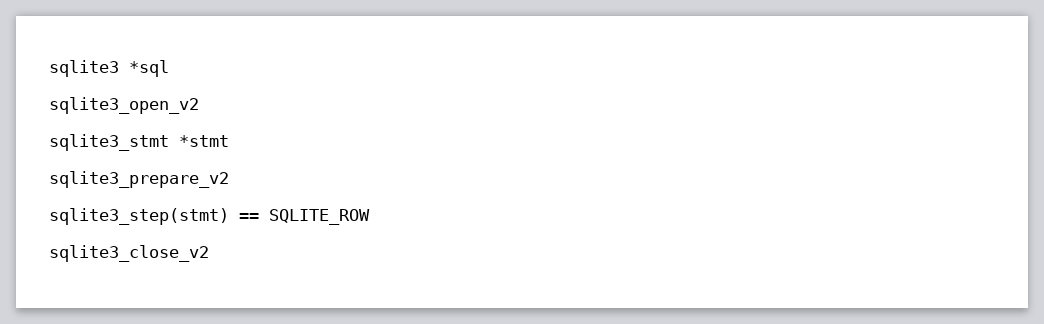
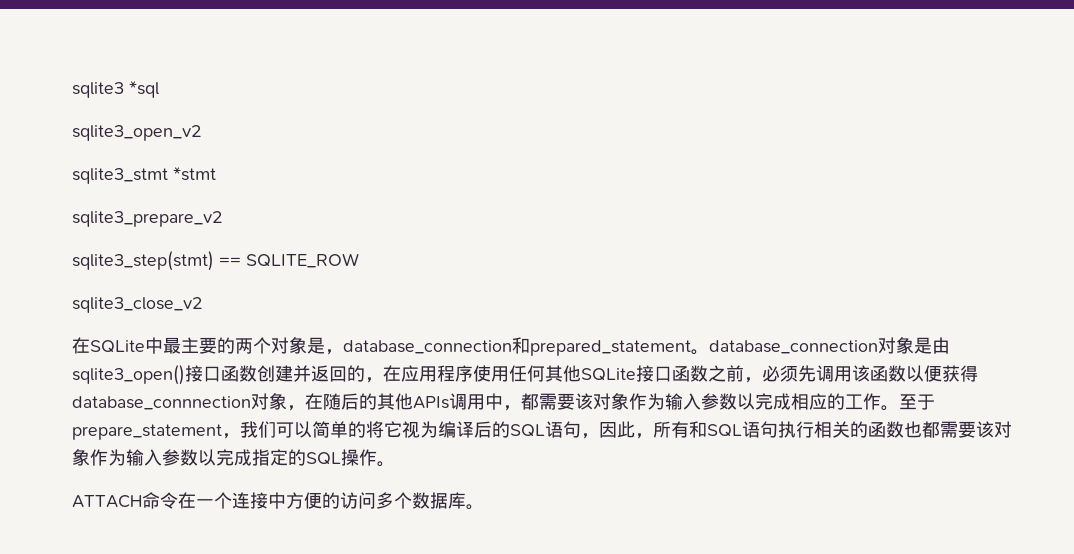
+ 在SQLite中最主要的两个对象是，database_connection和prepared_statement。database_connection对象是由sqlite3_open()接口函数创建并返回的，在应用程序使用任何其他SQLite接口函数之前，必须先调用该函数以便获得database_connnection对象，在随后的其他APIs调用中，都需要该对象作为输入参数以完成相应的工作。至于prepare_statement，我们可以简单的将它视为编译后的SQL语句，因此，所有和SQL语句执行相关的函数也都需要该对象作为输入参数以完成指定的SQL操作。
+ ATTACH命令在一个连接中方便的访问多个数据库。

